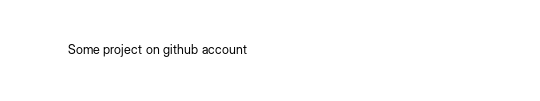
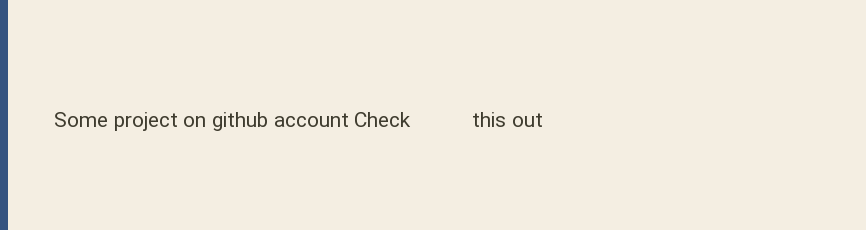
- Some project on github account
+ Some project on github account Check this out

